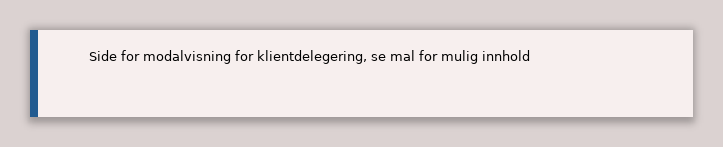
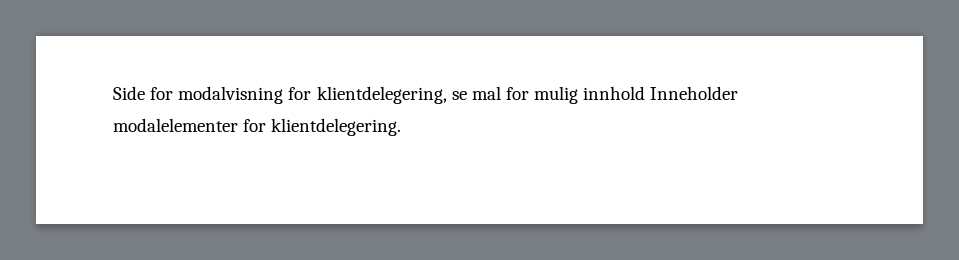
- Side for modalvisning for klientdelegering, se mal for mulig innhold
+ Side for modalvisning for klientdelegering, se mal for mulig innhold Inneholder modalelementer for klientdelegering.

